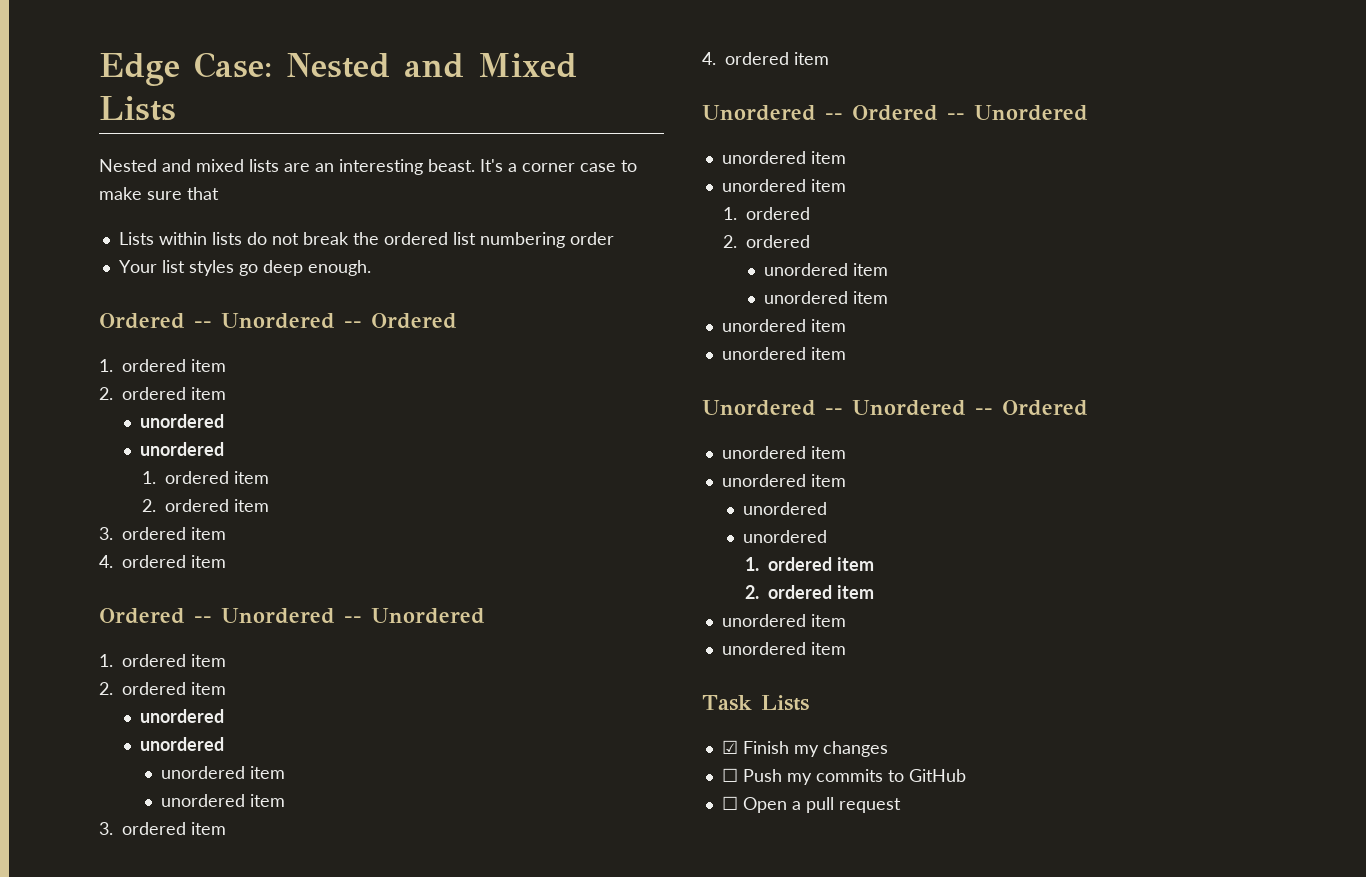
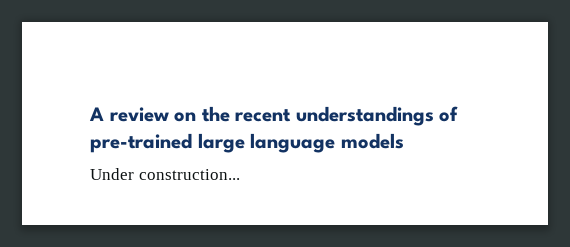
- Edge Case: Nested and Mixed Lists
- Nested and mixed lists are an interesting beast. It's a corner case to make sure that
- Lists within lists do not break the ordered list numbering order
- Your list styles go deep enough.
- Ordered -- Unordered -- Ordered
- 1. ordered item
- 2. ordered item
- unordered
- unordered
- 1. ordered item
- 2. ordered item
- 3. ordered item
- 4. ordered item
- Ordered -- Unordered -- Unordered
- 1. ordered item
- 2. ordered item
- unordered
- unordered
- unordered item
- unordered item
- 3. ordered item
- 4. ordered item
- Unordered -- Ordered -- Unordered
- unordered item
- unordered item
- 1. ordered
- 2. ordered
- unordered item
- unordered item
- unordered item
- unordered item
- Unordered -- Unordered -- Ordered
- unordered item
- unordered item
- unordered
- unordered
- 1. ordered item
- 2. ordered item
- unordered item
- unordered item
- Task Lists
- ☑ Finish my changes
- ☐ Push my commits to GitHub
- ☐ Open a pull request
+ A review on the recent understandings of pre-trained large language models
+ Under construction...

